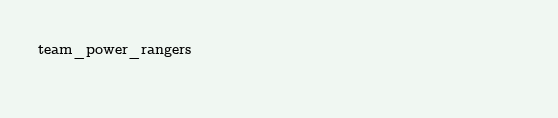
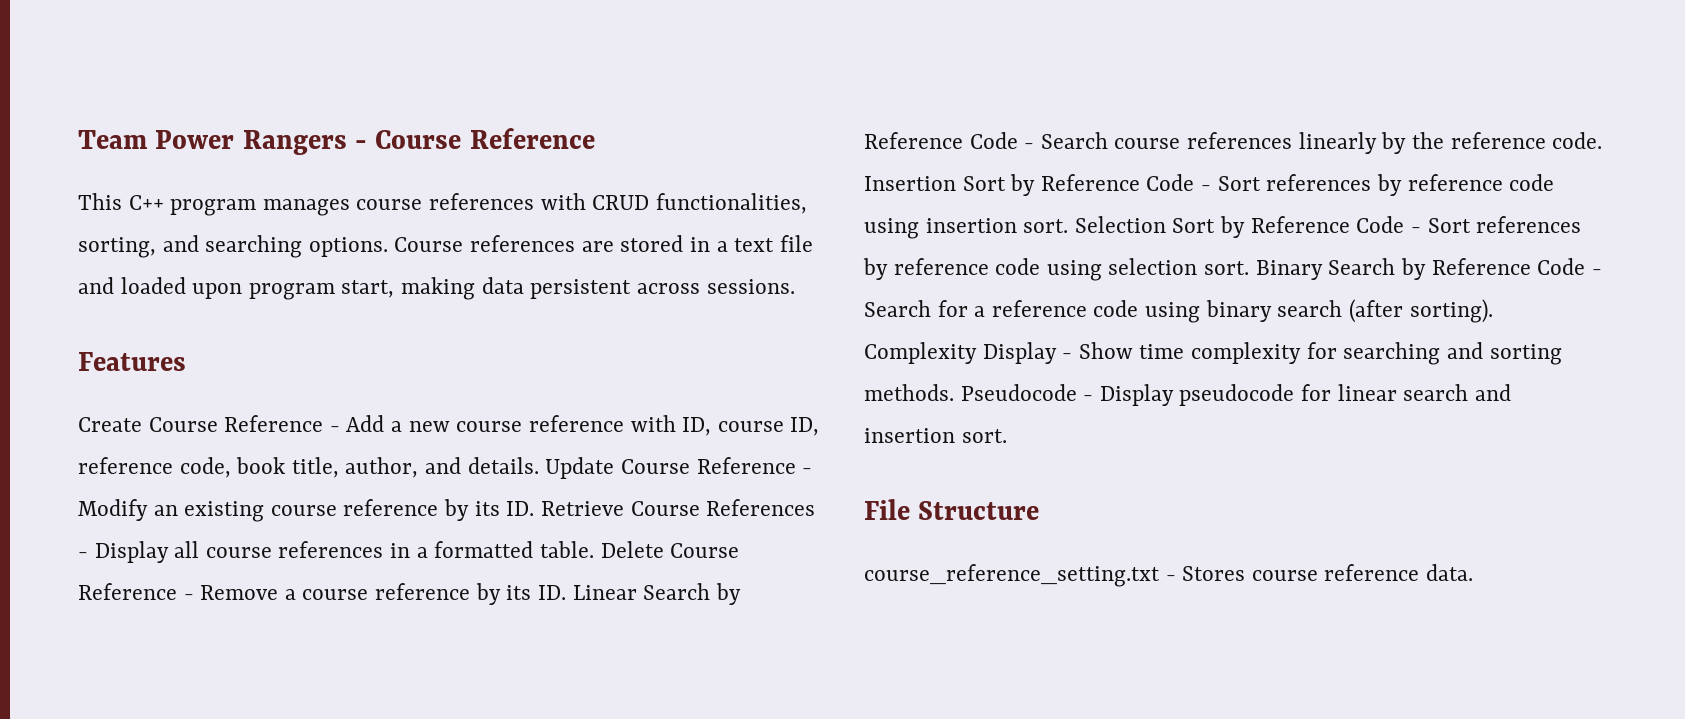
- team_power_rangers
+ Team Power Rangers - Course Reference
+ This C++ program manages course references with CRUD functionalities, sorting, and searching options. Course references are stored in a text file and loaded upon program start, making data persistent across sessions.
+ Features
+ Create Course Reference - Add a new course reference with ID, course ID, reference code, book title, author, and details. Update Course Reference - Modify an existing course reference by its ID. Retrieve Course References - Display all course references in a formatted table. Delete Course Reference - Remove a course reference by its ID. Linear Search by Reference Code - Search course references linearly by the reference code. Insertion Sort by Reference Code - Sort references by reference code using insertion sort. Selection Sort by Reference Code - Sort references by reference code using selection sort. Binary Search by Reference Code - Search for a reference code using binary search (after sorting). Complexity Display - Show time complexity for searching and sorting methods. Pseudocode - Display pseudocode for linear search and insertion sort.
+ File Structure
+ course_reference_setting.txt - Stores course reference data.

